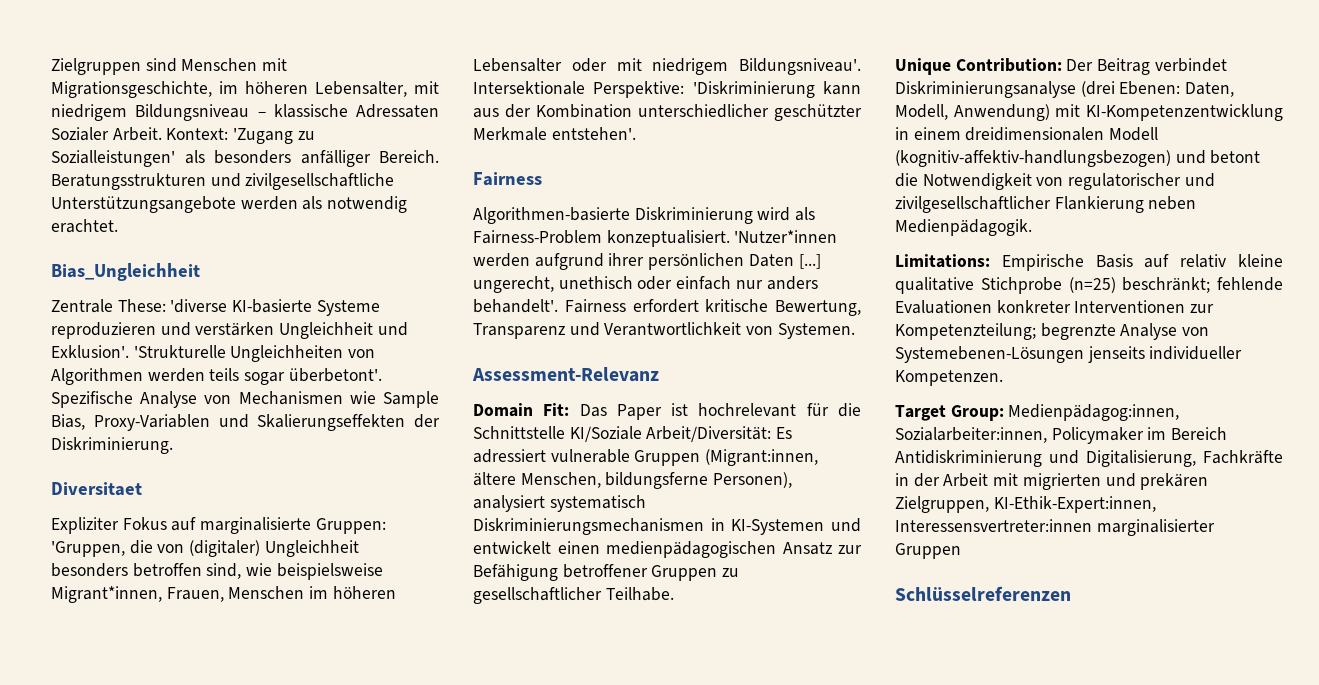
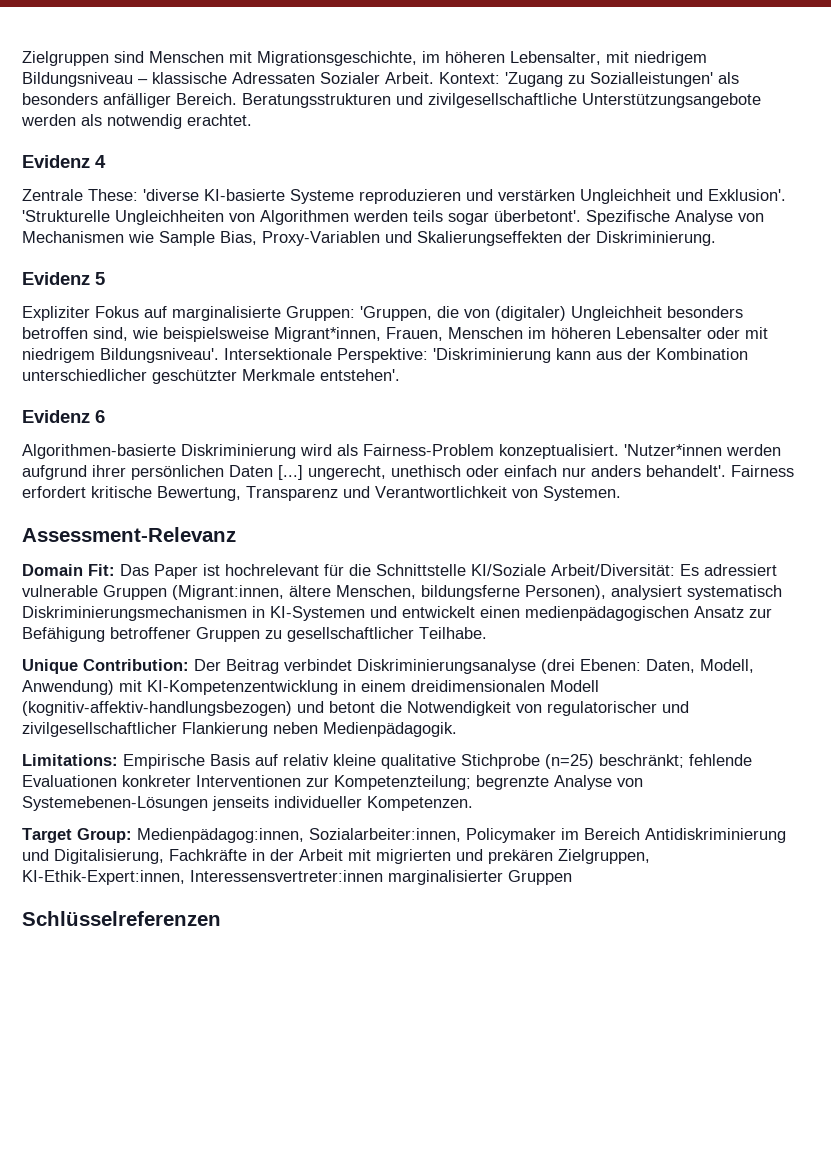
- Bias_Ungleichheit
+ Evidenz 4
- Diversitaet
+ Evidenz 5
  Intersektionale Perspektive: 'Diskriminierung kann aus der Kombination unterschiedlicher geschützter Merkmale entstehen'.
- Fairness
+ Evidenz 6

